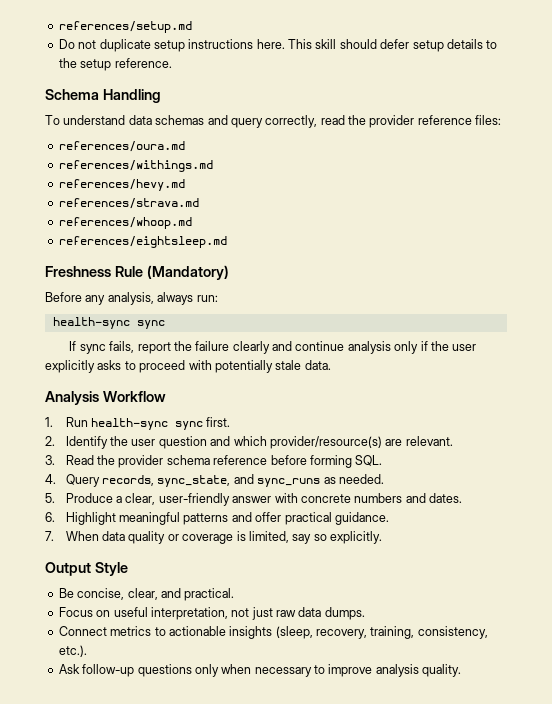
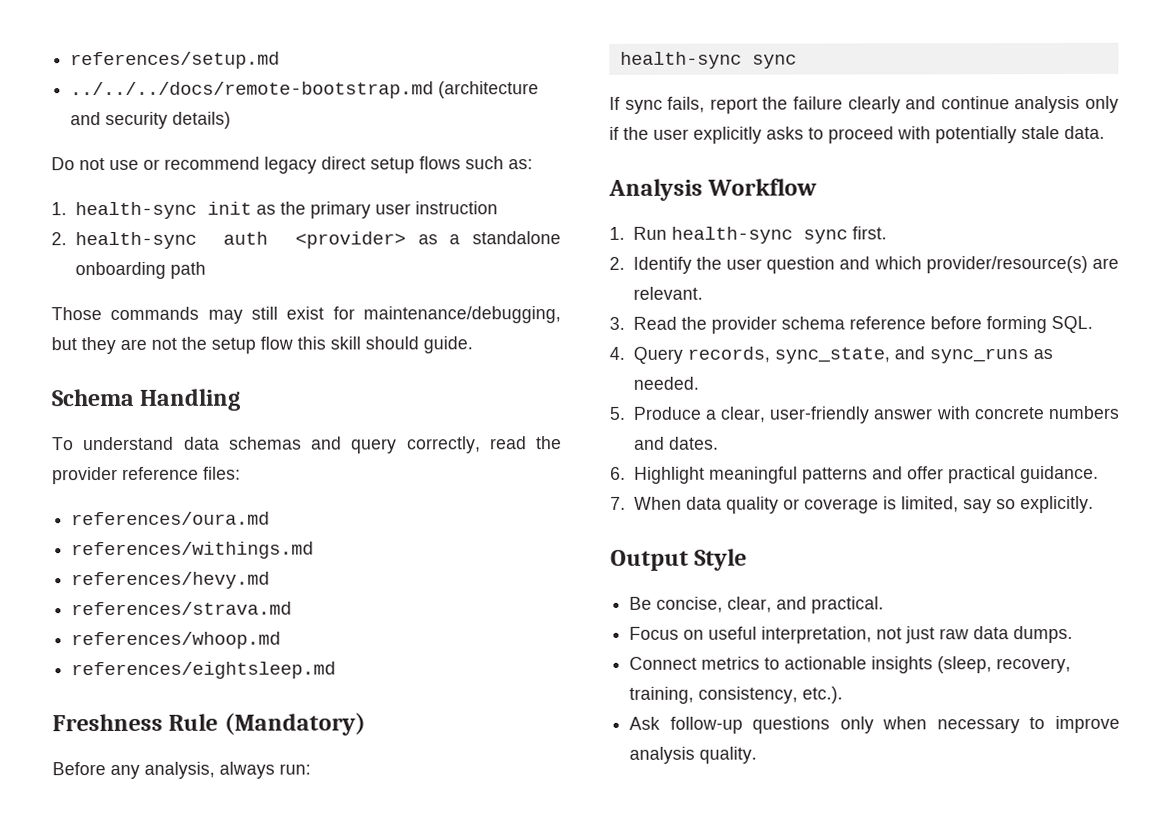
- Do not duplicate setup instructions here. This skill should defer setup details to the setup reference.
+ ../../../docs/remote-bootstrap.md (architecture and security details)
+ Do not use or recommend legacy direct setup flows such as:
+ 1. health-sync init as the primary user instruction
+ 2. health-sync auth <provider> as a standalone onboarding path
+ Those commands may still exist for maintenance/debugging, but they are not the setup flow this skill should guide.

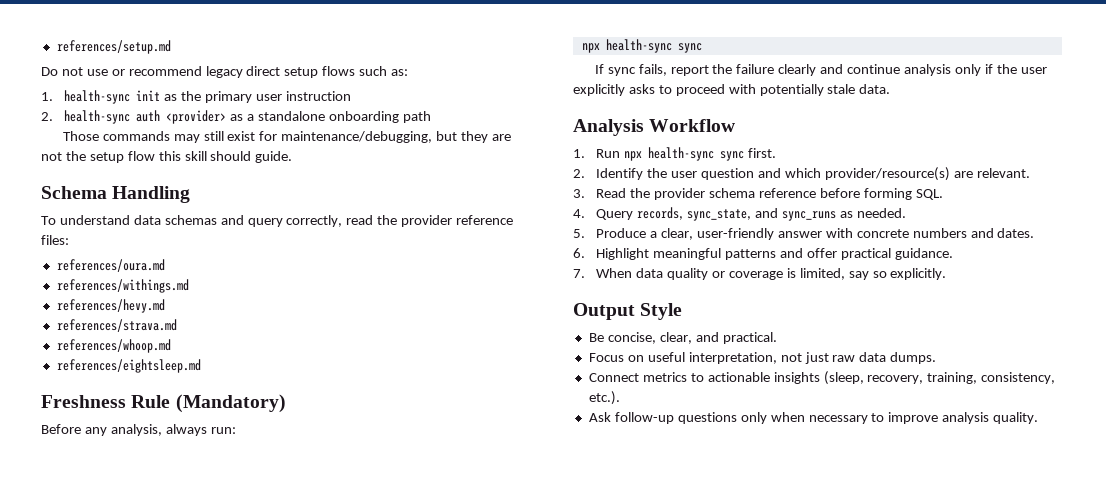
- ../../../docs/remote-bootstrap.md (architecture and security details)
  Before any analysis, always run:
- health-sync sync
+ npx health-sync sync
- 1. Run health-sync sync first.
+ 1. Run npx health-sync sync first.

